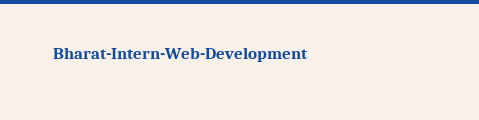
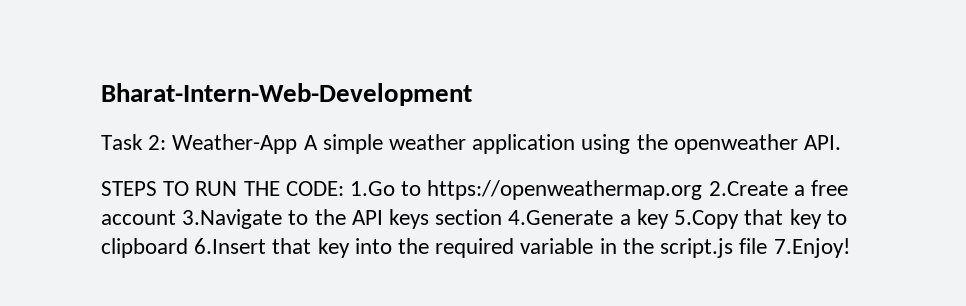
+ Task 2: Weather-App A simple weather application using the openweather API.
+ STEPS TO RUN THE CODE: 1.Go to https://openweathermap.org 2.Create a free account 3.Navigate to the API keys section 4.Generate a key 5.Copy that key to clipboard 6.Insert that key into the required variable in the script.js file 7.Enjoy!

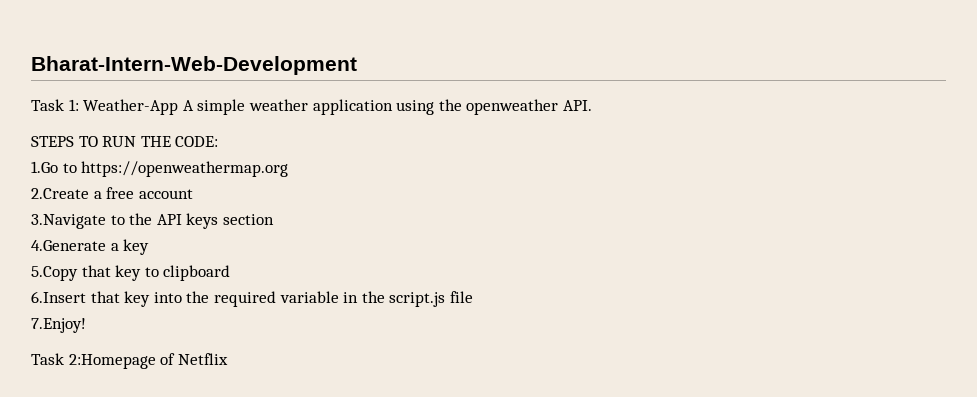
- Task 2: Weather-App A simple weather application using the openweather API.
+ Task 1: Weather-App A simple weather application using the openweather API.
- STEPS TO RUN THE CODE: 1.Go to https://openweathermap.org 2.Create a free account 3.Navigate to the API keys section 4.Generate a key 5.Copy that key to clipboard 6.Insert that key into the required variable in the script.js file 7.Enjoy!
+ STEPS TO RUN THE CODE:
+ 1.Go to https://openweathermap.org
+ 2.Create a free account
+ 3.Navigate to the API keys section
+ 4.Generate a key
+ 5.Copy that key to clipboard
+ 6.Insert that key into the required variable in the script.js file
+ 7.Enjoy!
+ Task 2:Homepage of Netflix

